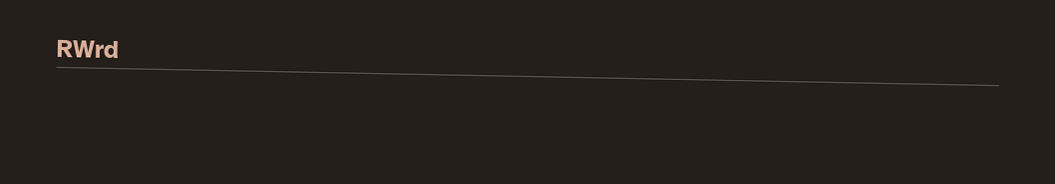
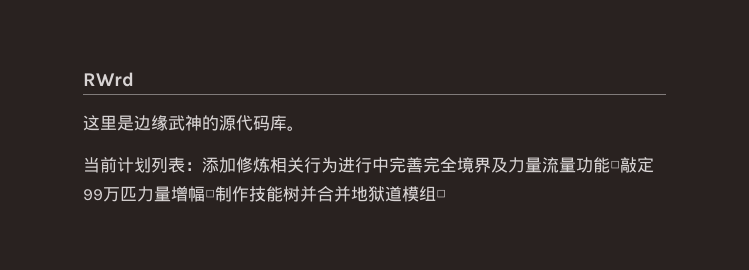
+ 这里是边缘武神的源代码库。
+ 当前计划列表：添加修炼相关行为进行中完善完全境界及力量流量功能□敲定99万匹力量增幅□制作技能树并合并地狱道模组□

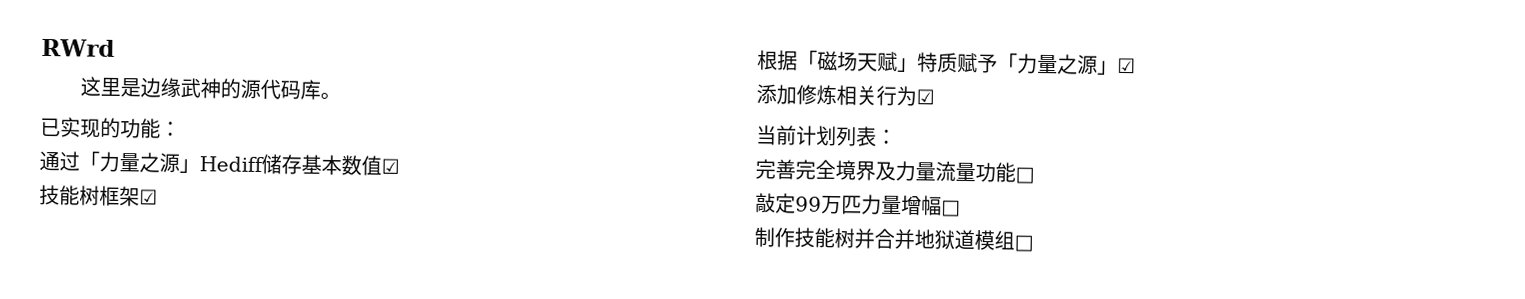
- 当前计划列表：添加修炼相关行为进行中完善完全境界及力量流量功能□敲定99万匹力量增幅□制作技能树并合并地狱道模组□
+ 已实现的功能：
+ 通过「力量之源」Hediff储存基本数值☑
+ 技能树框架☑
+ 根据「磁场天赋」特质赋予「力量之源」☑
+ 添加修炼相关行为☑
+ 当前计划列表：
+ 完善完全境界及力量流量功能□
+ 敲定99万匹力量增幅□
+ 制作技能树并合并地狱道模组□

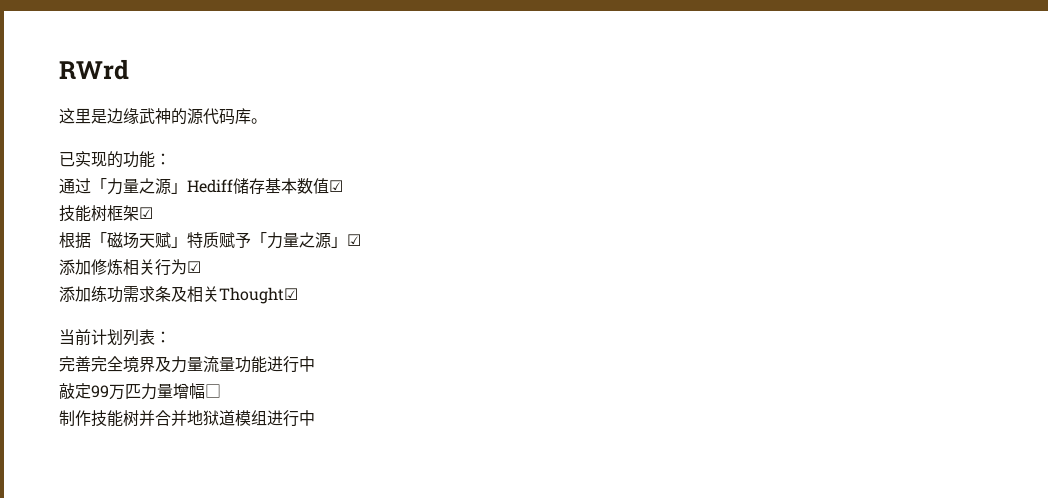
+ 添加练功需求条及相关Thought☑
- 完善完全境界及力量流量功能□
+ 完善完全境界及力量流量功能进行中
- 制作技能树并合并地狱道模组□
+ 制作技能树并合并地狱道模组进行中

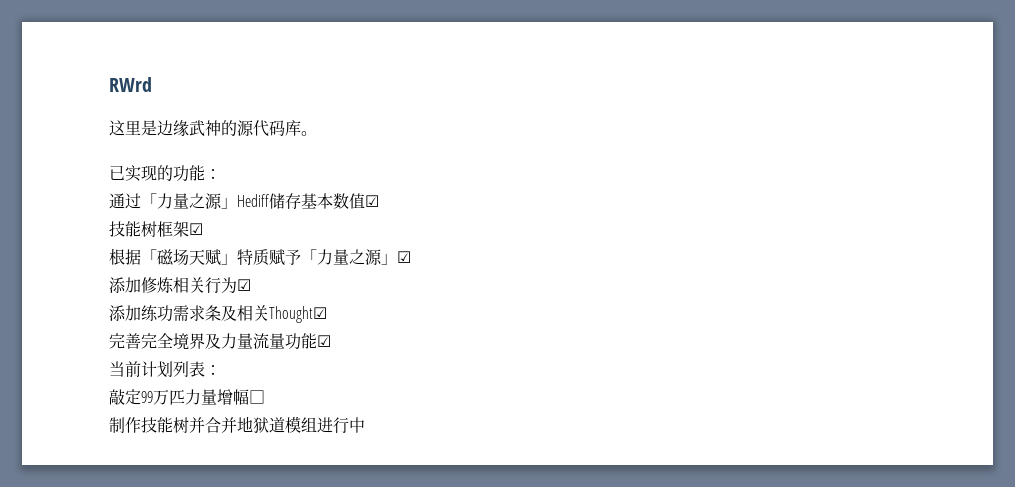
- 当前计划列表：
- 完善完全境界及力量流量功能进行中
+ 完善完全境界及力量流量功能☑
+ 当前计划列表：

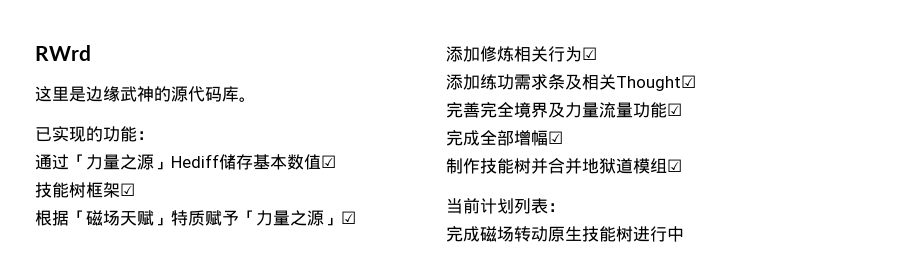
- 当前计划列表：
- 敲定99万匹力量增幅□
+ 完成全部增幅☑
- 制作技能树并合并地狱道模组进行中
+ 制作技能树并合并地狱道模组☑
+ 当前计划列表：
+ 完成磁场转动原生技能树进行中

